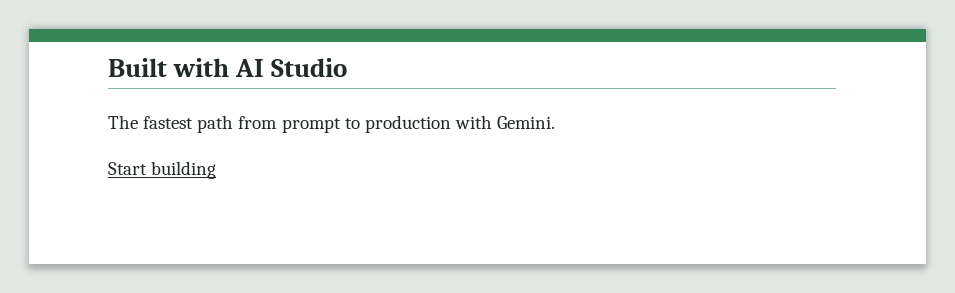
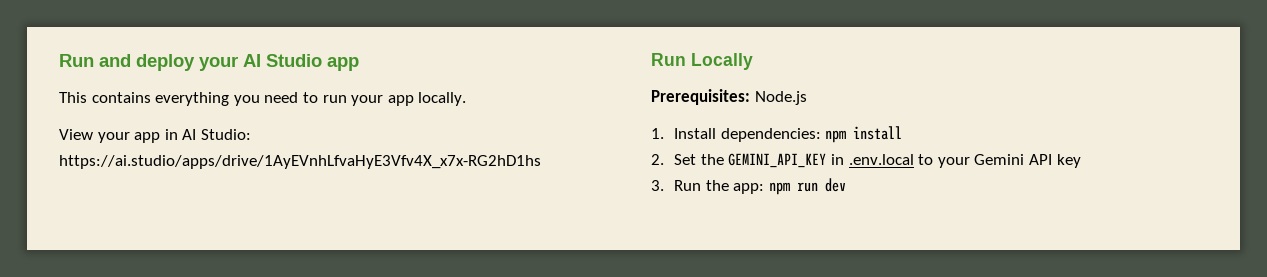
- Built with AI Studio
- The fastest path from prompt to production with Gemini.
- Start building
+ Run and deploy your AI Studio app
+ This contains everything you need to run your app locally.
+ View your app in AI Studio: https://ai.studio/apps/drive/1AyEVnhLfvaHyE3Vfv4X_x7x-RG2hD1hs
+ Run Locally
+ Prerequisites: Node.js
+ 1. Install dependencies: npm install
+ 2. Set the GEMINI_API_KEY in .env.local to your Gemini API key
+ 3. Run the app: npm run dev

